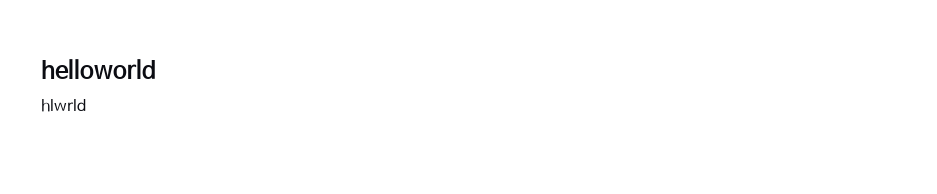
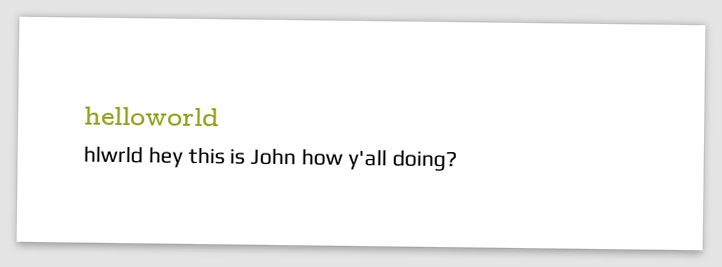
- hlwrld
+ hlwrld hey this is John how y'all doing?

